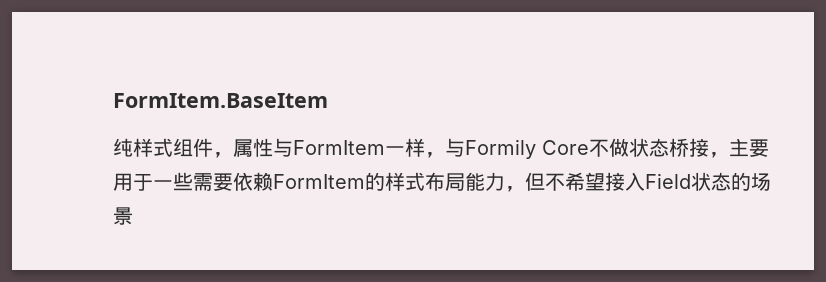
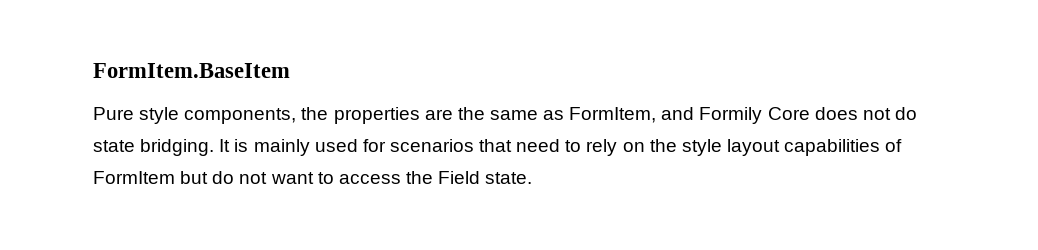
- 纯样式组件，属性与FormItem一样，与Formily Core不做状态桥接，主要用于一些需要依赖FormItem的样式布局能力，但不希望接入Field状态的场景
+ Pure style components, the properties are the same as FormItem, and Formily Core does not do state bridging. It is mainly used for scenarios that need to rely on the style layout capabilities of FormItem but do not want to access the Field state.

